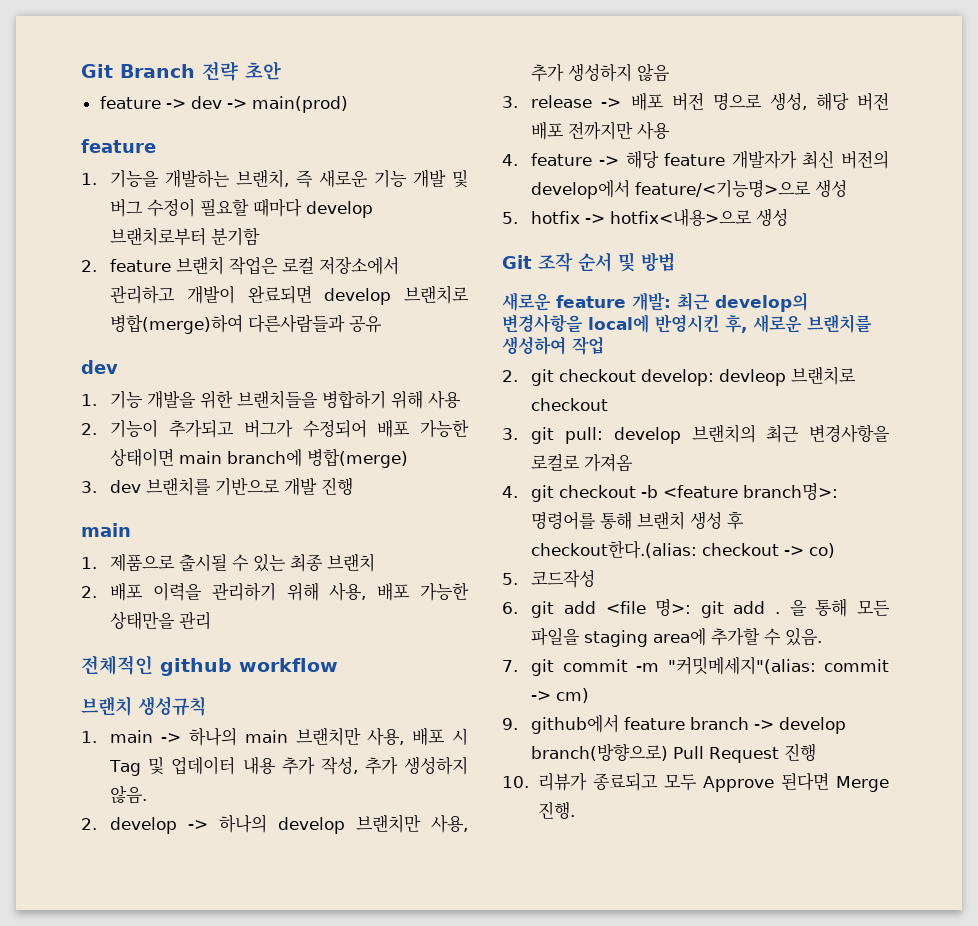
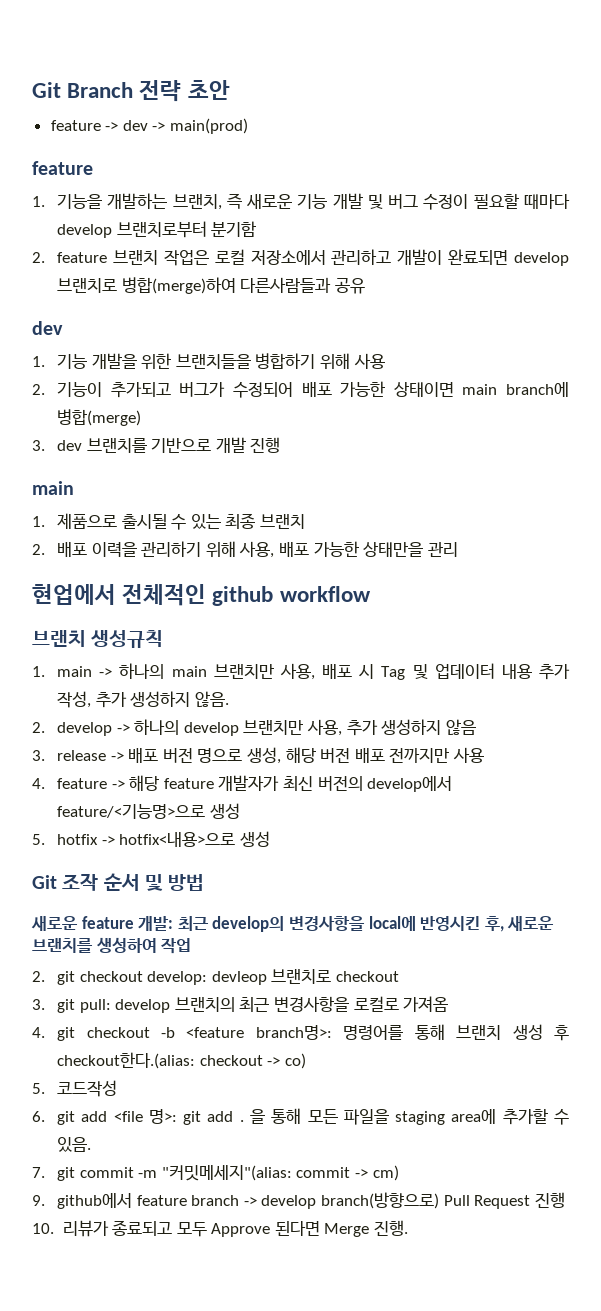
- 전체적인 github workflow
+ 현업에서 전체적인 github workflow

